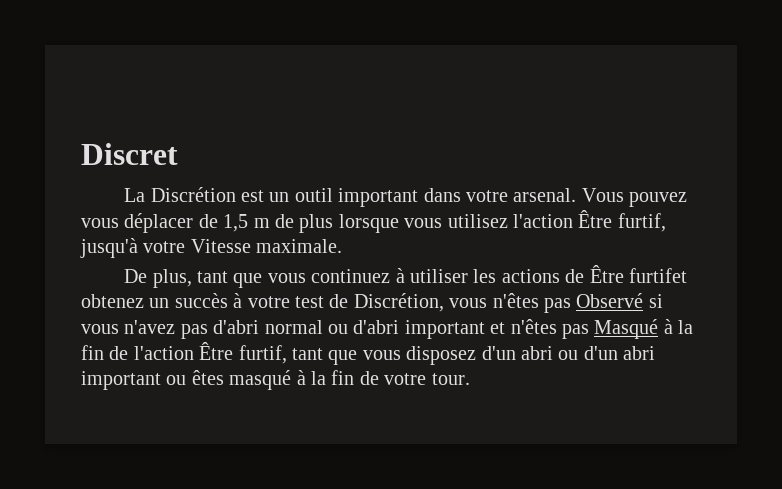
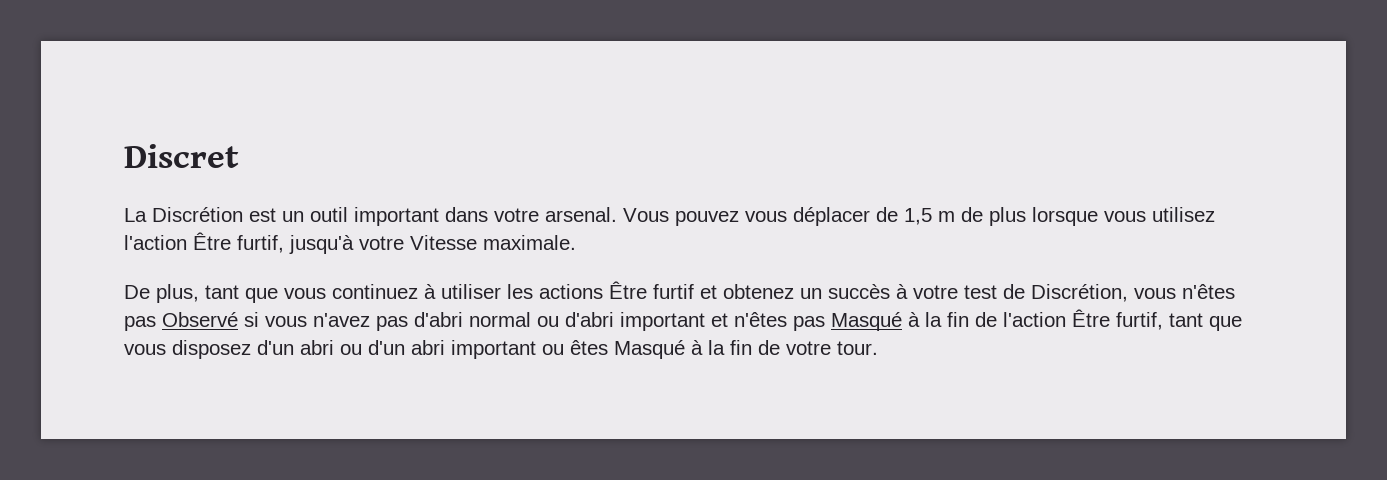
- De plus, tant que vous continuez à utiliser les actions de Être furtifet obtenez un succès à votre test de Discrétion, vous n'êtes pas Observé si vous n'avez pas d'abri normal ou d'abri important et n'êtes pas Masqué à la fin de l'action Être furtif, tant que vous disposez d'un abri ou d'un abri important ou êtes masqué à la fin de votre tour.
+ De plus, tant que vous continuez à utiliser les actions Être furtif et obtenez un succès à votre test de Discrétion, vous n'êtes pas Observé si vous n'avez pas d'abri normal ou d'abri important et n'êtes pas Masqué à la fin de l'action Être furtif, tant que vous disposez d'un abri ou d'un abri important ou êtes Masqué à la fin de votre tour.

